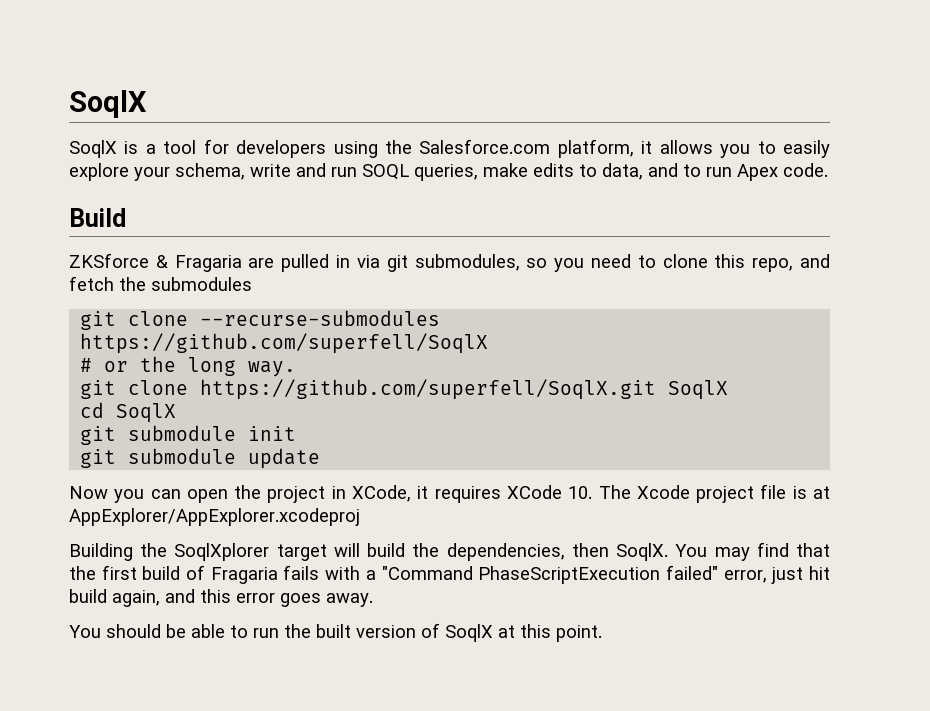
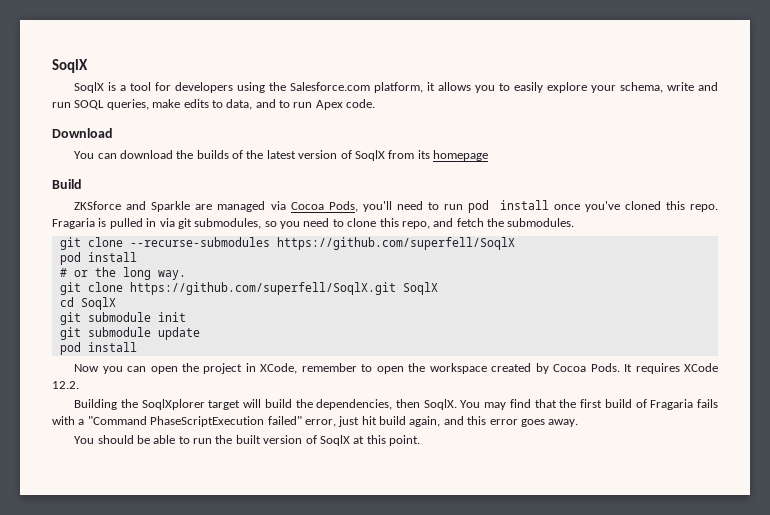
+ Download
+ You can download the builds of the latest version of SoqlX from its homepage
  Build
- ZKSforce & Fragaria are pulled in via git submodules, so you need to clone this repo, and fetch the submodules
+ ZKSforce and Sparkle are managed via Cocoa Pods, you'll need to run pod install once you've cloned this repo. Fragaria is pulled in via git submodules, so you need to clone this repo, and fetch the submodules.
  git clone --recurse-submodules https://github.com/superfell/SoqlX
+ pod install
  git submodule update
+ pod install
- Now you can open the project in XCode, it requires XCode 10. The Xcode project file is at AppExplorer/AppExplorer.xcodeproj
+ Now you can open the project in XCode, remember to open the workspace created by Cocoa Pods. It requires XCode 12.2.

